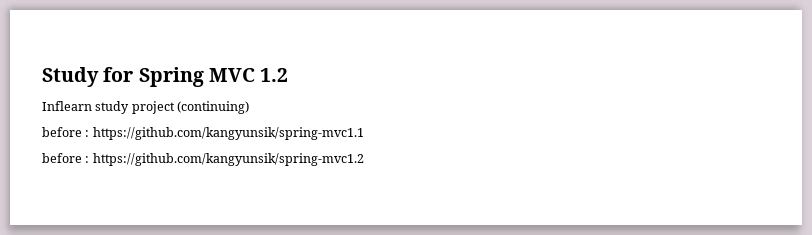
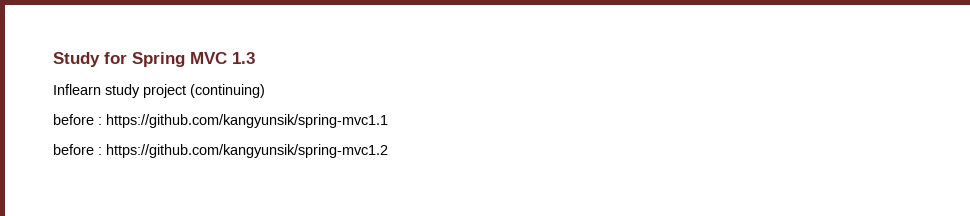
- Study for Spring MVC 1.2
+ Study for Spring MVC 1.3

